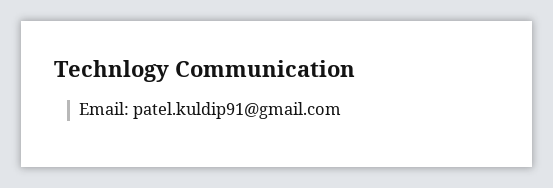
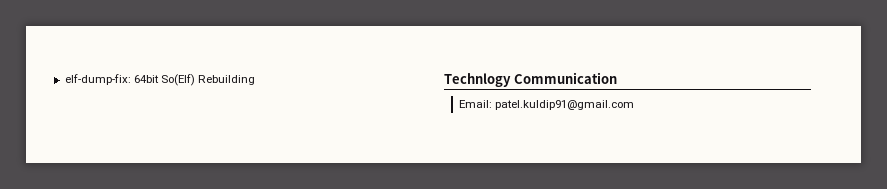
+ elf-dump-fix: 64bit So(Elf) Rebuilding

